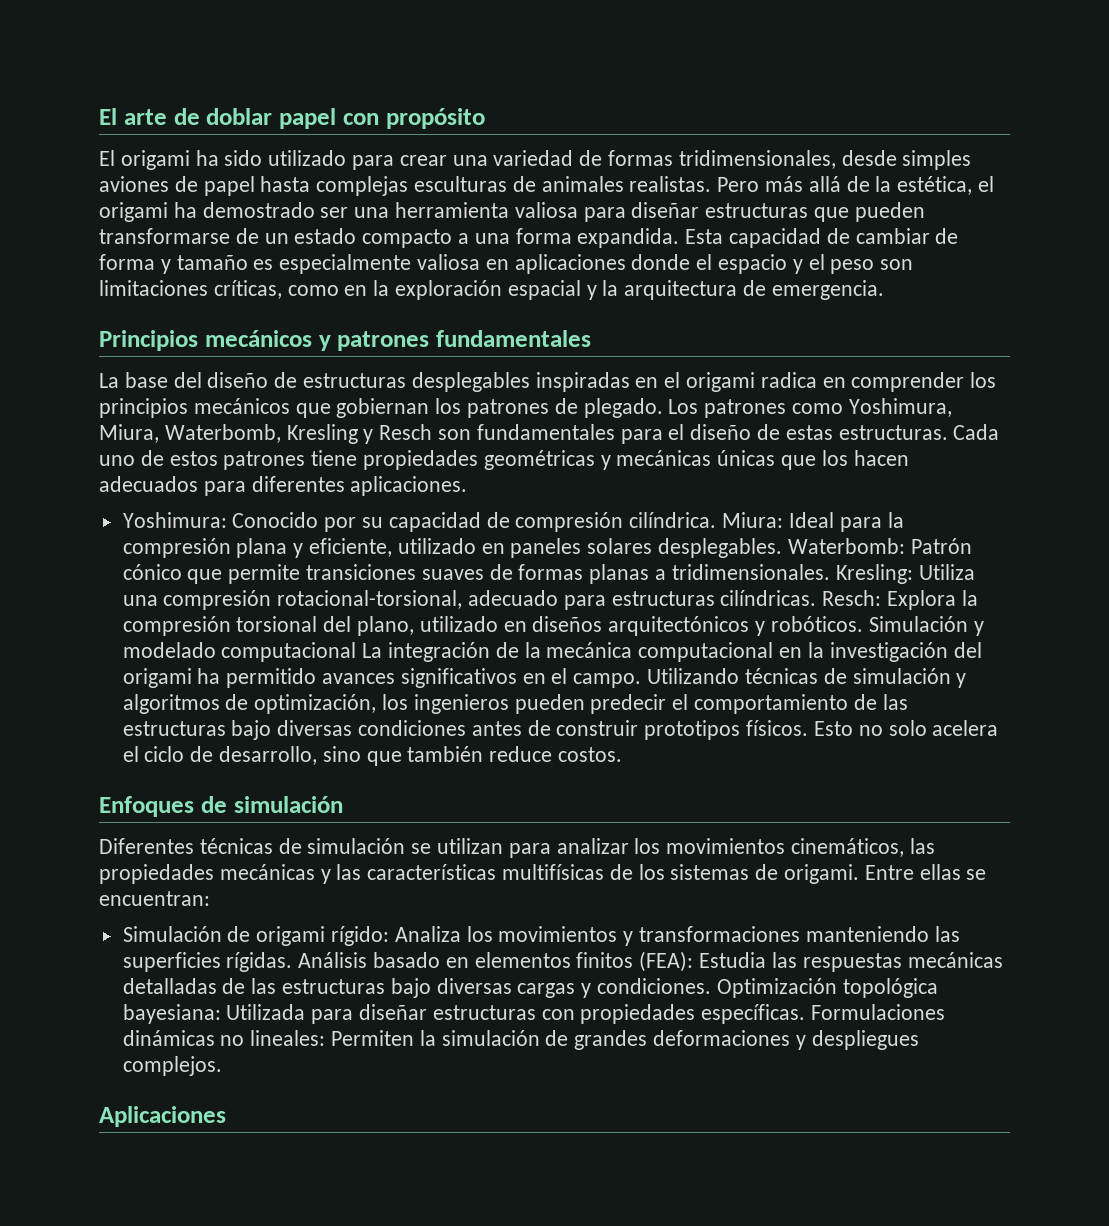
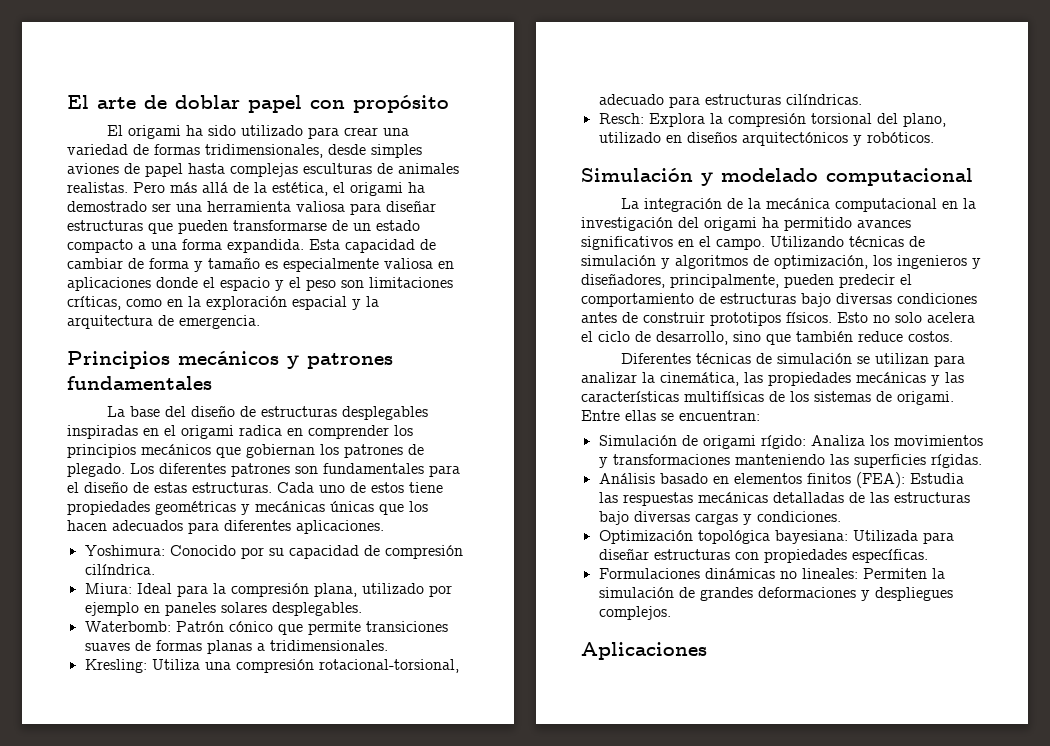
- Los patrones como Yoshimura, Miura, Waterbomb, Kresling y Resch son fundamentales para el diseño de estas estructuras.
+ Los diferentes patrones son fundamentales para el diseño de estas estructuras.
- Cada uno de estos patrones tiene propiedades geométricas y mecánicas únicas que los hacen adecuados para diferentes aplicaciones.
+ Cada uno de estos tiene propiedades geométricas y mecánicas únicas que los hacen adecuados para diferentes aplicaciones.
- Conocido por su capacidad de compresión cilíndrica. Miura:
+ Conocido por su capacidad de compresión cilíndrica.
+ Miura:
- Ideal para la compresión plana y eficiente, utilizado en paneles solares desplegables. Waterbomb:
+ Ideal para la compresión plana, utilizado por ejemplo en paneles solares desplegables.
+ Waterbomb:
- Patrón cónico que permite transiciones suaves de formas planas a tridimensionales. Kresling:
+ Patrón cónico que permite transiciones suaves de formas planas a tridimensionales.
+ Kresling:
- Utiliza una compresión rotacional-torsional, adecuado para estructuras cilíndricas. Resch:
+ Utiliza una compresión rotacional-torsional, adecuado para estructuras cilíndricas.
+ Resch:
- Explora la compresión torsional del plano, utilizado en diseños arquitectónicos y robóticos. Simulación y modelado computacional La integración de la mecánica computacional en la investigación del origami ha permitido avances significativos en el campo.
+ Explora la compresión torsional del plano, utilizado en diseños arquitectónicos y robóticos.
+ Simulación y modelado computacional
+ La integración de la mecánica computacional en la investigación del origami ha permitido avances significativos en el campo.
- Utilizando técnicas de simulación y algoritmos de optimización, los ingenieros pueden predecir el comportamiento de las estructuras bajo diversas condiciones antes de construir prototipos físicos.
+ Utilizando técnicas de simulación y algoritmos de optimización, los ingenieros y diseñadores, principalmente, pueden predecir el comportamiento de estructuras bajo diversas condiciones antes de construir prototipos físicos.
- Enfoques de simulación
- Diferentes técnicas de simulación se utilizan para analizar los movimientos cinemáticos, las propiedades mecánicas y las características multifísicas de los sistemas de origami.
+ Diferentes técnicas de simulación se utilizan para analizar la cinemática, las propiedades mecánicas y las características multifísicas de los sistemas de origami.
- Simulación de origami rígido: Analiza los movimientos y transformaciones manteniendo las superficies rígidas. Análisis basado en elementos finitos (FEA): Estudia las respuestas mecánicas detalladas de las estructuras bajo diversas cargas y condiciones. Optimización topológica bayesiana: Utilizada para diseñar estructuras con propiedades específicas. Formulaciones dinámicas no lineales: Permiten la simulación de grandes deformaciones y despliegues complejos.
+ Simulación de origami rígido: Analiza los movimientos y transformaciones manteniendo las superficies rígidas.
+ Análisis basado en elementos finitos (FEA): Estudia las respuestas mecánicas detalladas de las estructuras bajo diversas cargas y condiciones.
+ Optimización topológica bayesiana: Utilizada para diseñar estructuras con propiedades específicas.
+ Formulaciones dinámicas no lineales: Permiten la simulación de grandes deformaciones y despliegues complejos.

